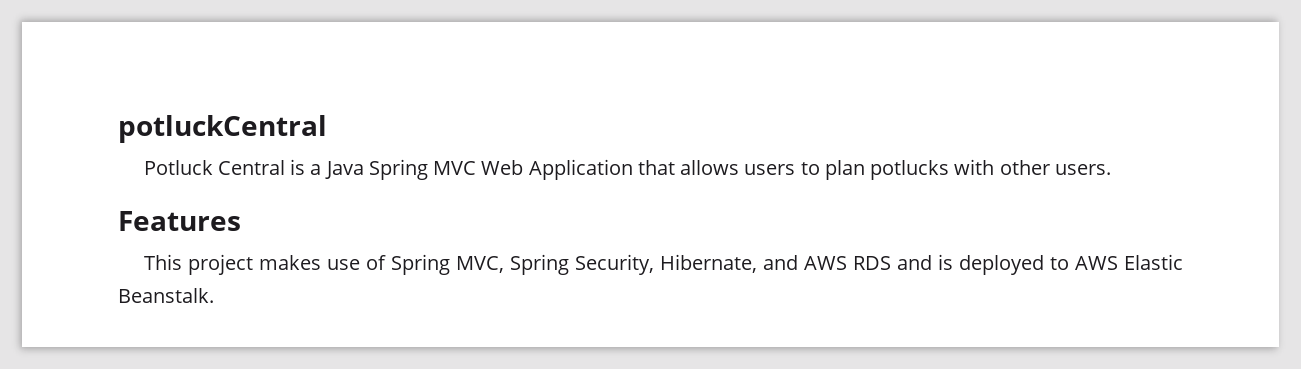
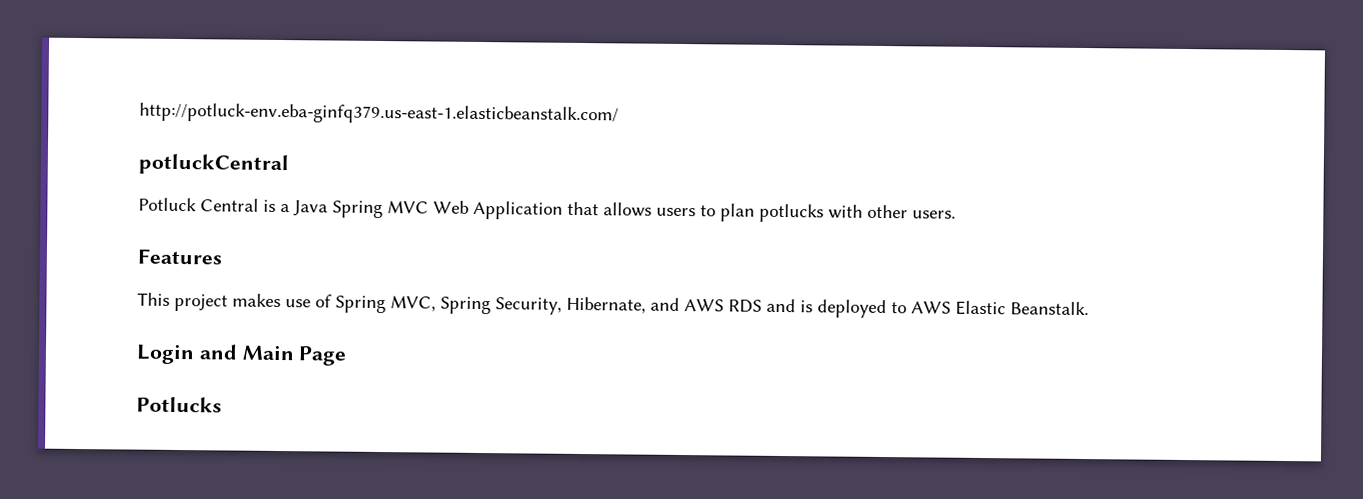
+ http://potluck-env.eba-ginfq379.us-east-1.elasticbeanstalk.com/
+ Login and Main Page
+ Potlucks

